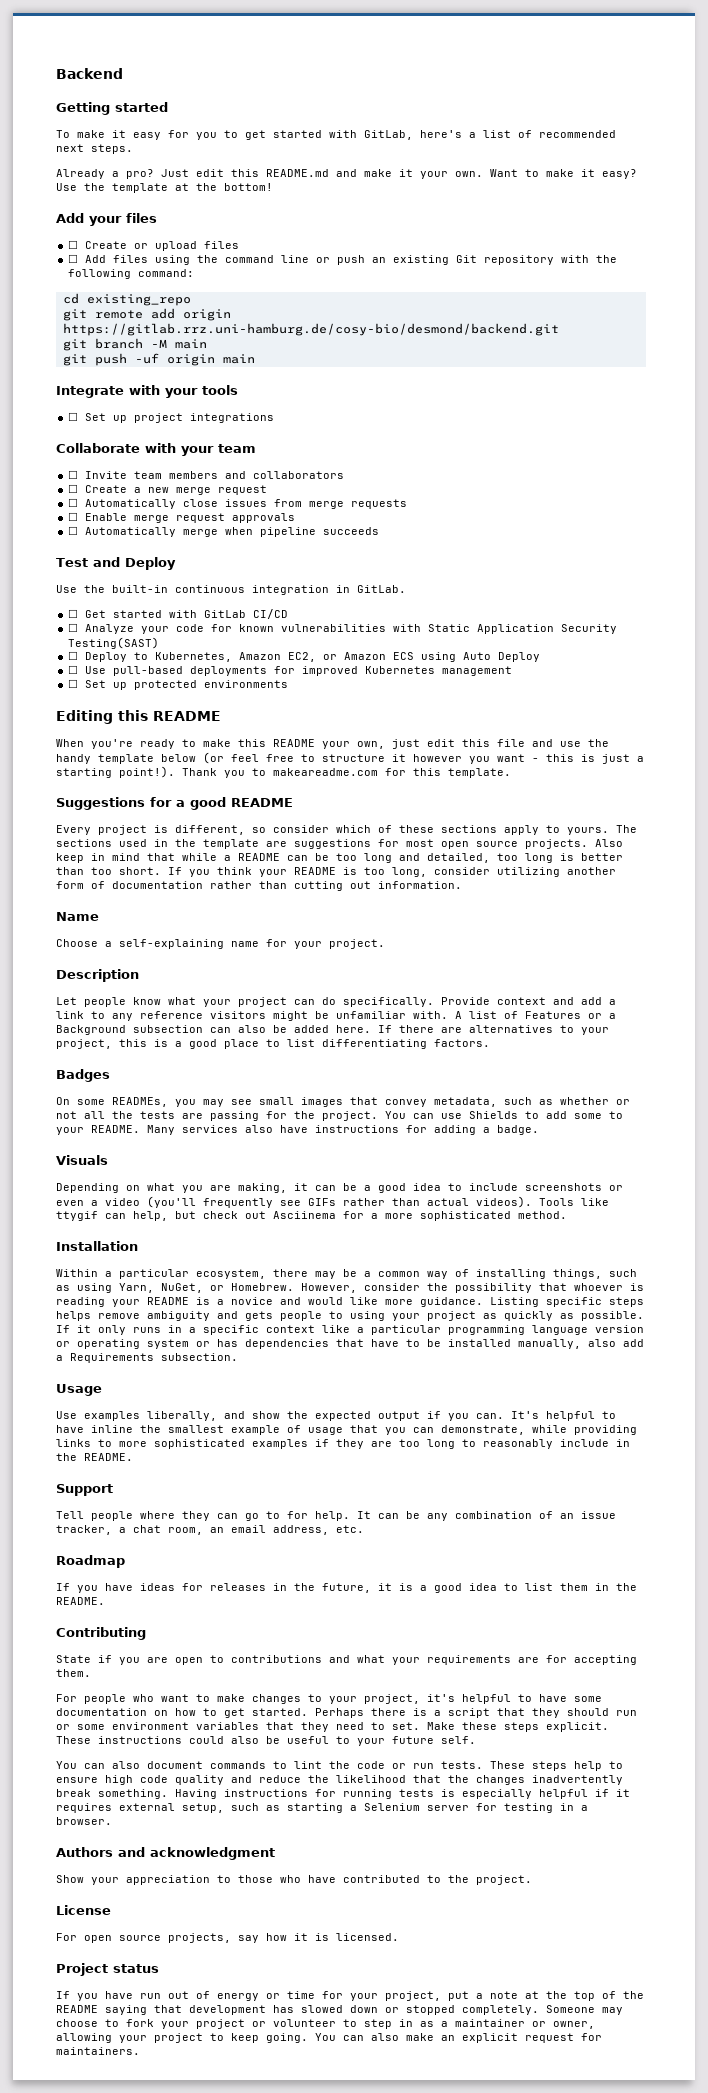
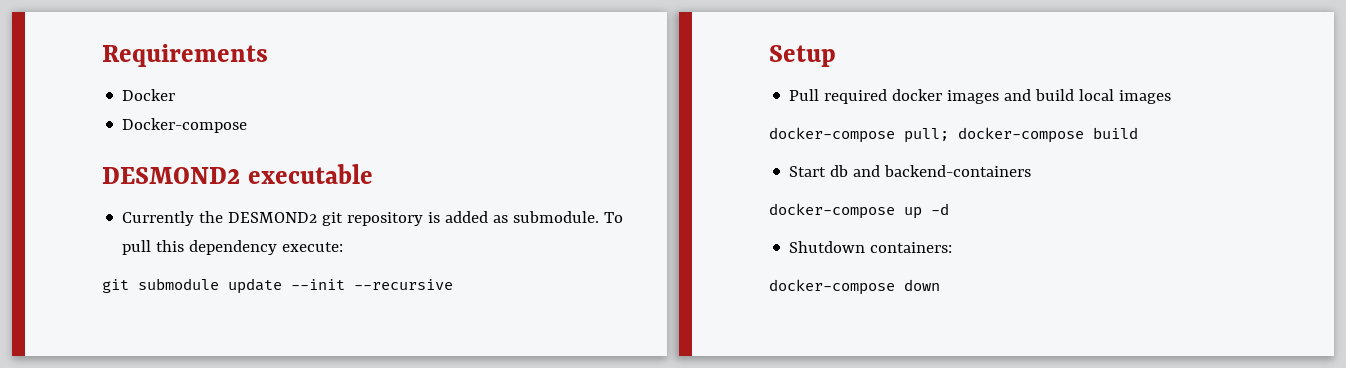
- Backend
- Getting started
- To make it easy for you to get started with GitLab, here's a list of recommended next steps.
- Already a pro? Just edit this README.md and make it your own. Want to make it easy? Use the template at the bottom!
- Add your files
- ☐ Create or upload files
- ☐ Add files using the command line or push an existing Git repository with the following command:
- cd existing_repo
- git remote add origin https://gitlab.rrz.uni-hamburg.de/cosy-bio/desmond/backend.git
- git branch -M main
- git push -uf origin main
- Integrate with your tools
- ☐ Set up project integrations
- Collaborate with your team
- ☐ Invite team members and collaborators
- ☐ Create a new merge request
- ☐ Automatically close issues from merge requests
- ☐ Enable merge request approvals
- ☐ Automatically merge when pipeline succeeds
- Test and Deploy
- Use the built-in continuous integration in GitLab.
- ☐ Get started with GitLab CI/CD
- ☐ Analyze your code for known vulnerabilities with Static Application Security Testing(SAST)
- ☐ Deploy to Kubernetes, Amazon EC2, or Amazon ECS using Auto Deploy
- ☐ Use pull-based deployments for improved Kubernetes management
- ☐ Set up protected environments
- Editing this README
- When you're ready to make this README your own, just edit this file and use the handy template below (or feel free to structure it however you want - this is just a starting point!). Thank you to makeareadme.com for this template.
- Suggestions for a good README
- Every project is different, so consider which of these sections apply to yours. The sections used in the template are suggestions for most open source projects. Also keep in mind that while a README can be too long and detailed, too long is better than too short. If you think your README is too long, consider utilizing another form of documentation rather than cutting out information.
- Name
- Choose a self-explaining name for your project.
- Description
- Let people know what your project can do specifically. Provide context and add a link to any reference visitors might be unfamiliar with. A list of Features or a Background subsection can also be added here. If there are alternatives to your project, this is a good place to list differentiating factors.
- Badges
- On some READMEs, you may see small images that convey metadata, such as whether or not all the tests are passing for the project. You can use Shields to add some to your README. Many services also have instructions for adding a badge.
- Visuals
- Depending on what you are making, it can be a good idea to include screenshots or even a video (you'll frequently see GIFs rather than actual videos). Tools like ttygif can help, but check out Asciinema for a more sophisticated method.
- Installation
- Within a particular ecosystem, there may be a common way of installing things, such as using Yarn, NuGet, or Homebrew. However, consider the possibility that whoever is reading your README is a novice and would like more guidance. Listing specific steps helps remove ambiguity and gets people to using your project as quickly as possible. If it only runs in a specific context like a particular programming language version or operating system or has dependencies that have to be installed manually, also add a Requirements subsection.
- Usage
- Use examples liberally, and show the expected output if you can. It's helpful to have inline the smallest example of usage that you can demonstrate, while providing links to more sophisticated examples if they are too long to reasonably include in the README.
- Support
- Tell people where they can go to for help. It can be any combination of an issue tracker, a chat room, an email address, etc.
- Roadmap
- If you have ideas for releases in the future, it is a good idea to list them in the README.
- Contributing
- State if you are open to contributions and what your requirements are for accepting them.
- For people who want to make changes to your project, it's helpful to have some documentation on how to get started. Perhaps there is a script that they should run or some environment variables that they need to set. Make these steps explicit. These instructions could also be useful to your future self.
- You can also document commands to lint the code or run tests. These steps help to ensure high code quality and reduce the likelihood that the changes inadvertently break something. Having instructions for running tests is especially helpful if it requires external setup, such as starting a Selenium server for testing in a browser.
- Authors and acknowledgment
- Show your appreciation to those who have contributed to the project.
- License
- For open source projects, say how it is licensed.
- Project status
- If you have run out of energy or time for your project, put a note at the top of the README saying that development has slowed down or stopped completely. Someone may choose to fork your project or volunteer to step in as a maintainer or owner, allowing your project to keep going. You can also make an explicit request for maintainers.
+ Requirements
+ Docker
+ Docker-compose
+ DESMOND2 executable
+ Currently the DESMOND2 git repository is added as submodule. To pull this dependency execute:
+ git submodule update --init --recursive
+ Setup
+ Pull required docker images and build local images
+ docker-compose pull; docker-compose build
+ Start db and backend-containers
+ docker-compose up -d
+ Shutdown containers:
+ docker-compose down

